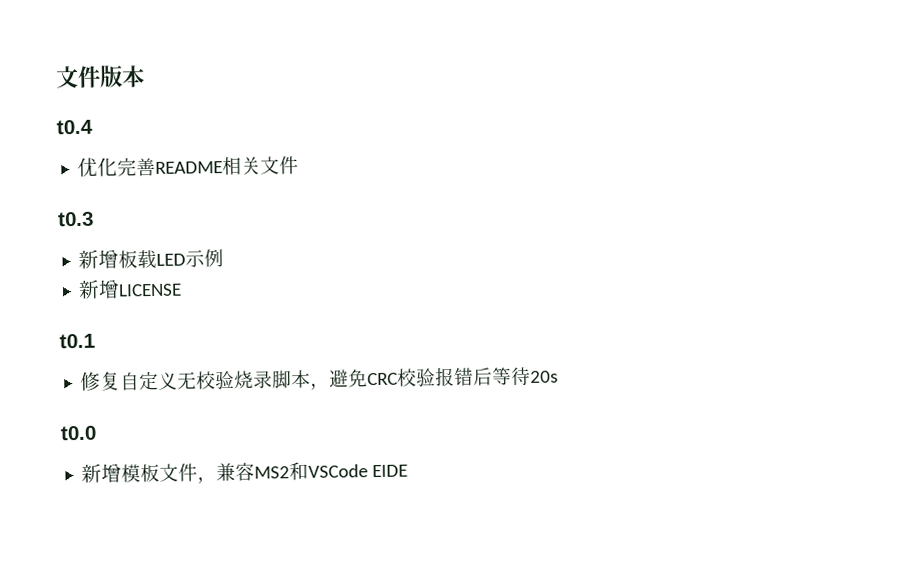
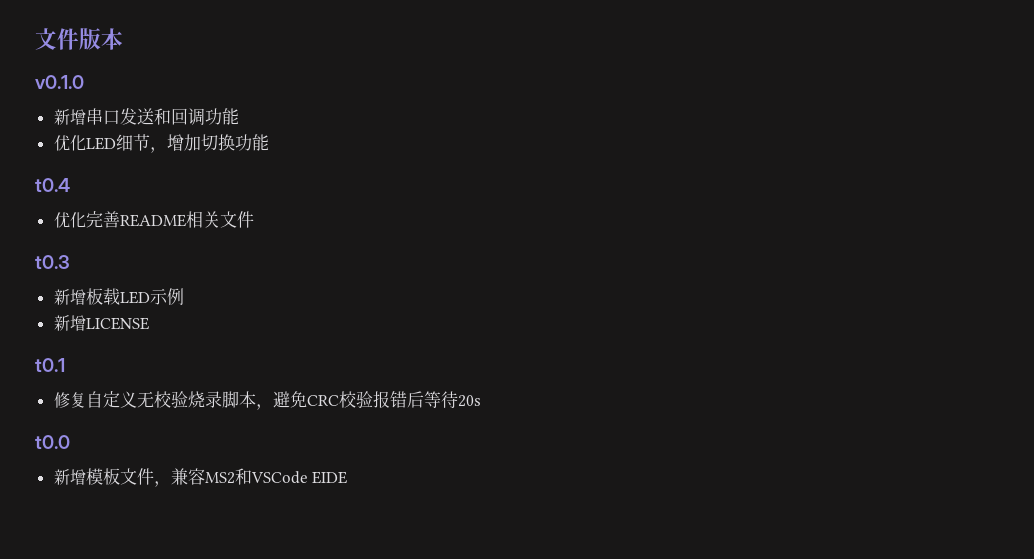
+ v0.1.0
+ 新增串口发送和回调功能
+ 优化LED细节，增加切换功能

